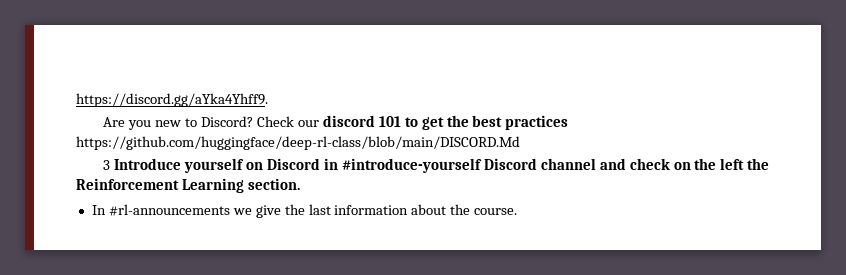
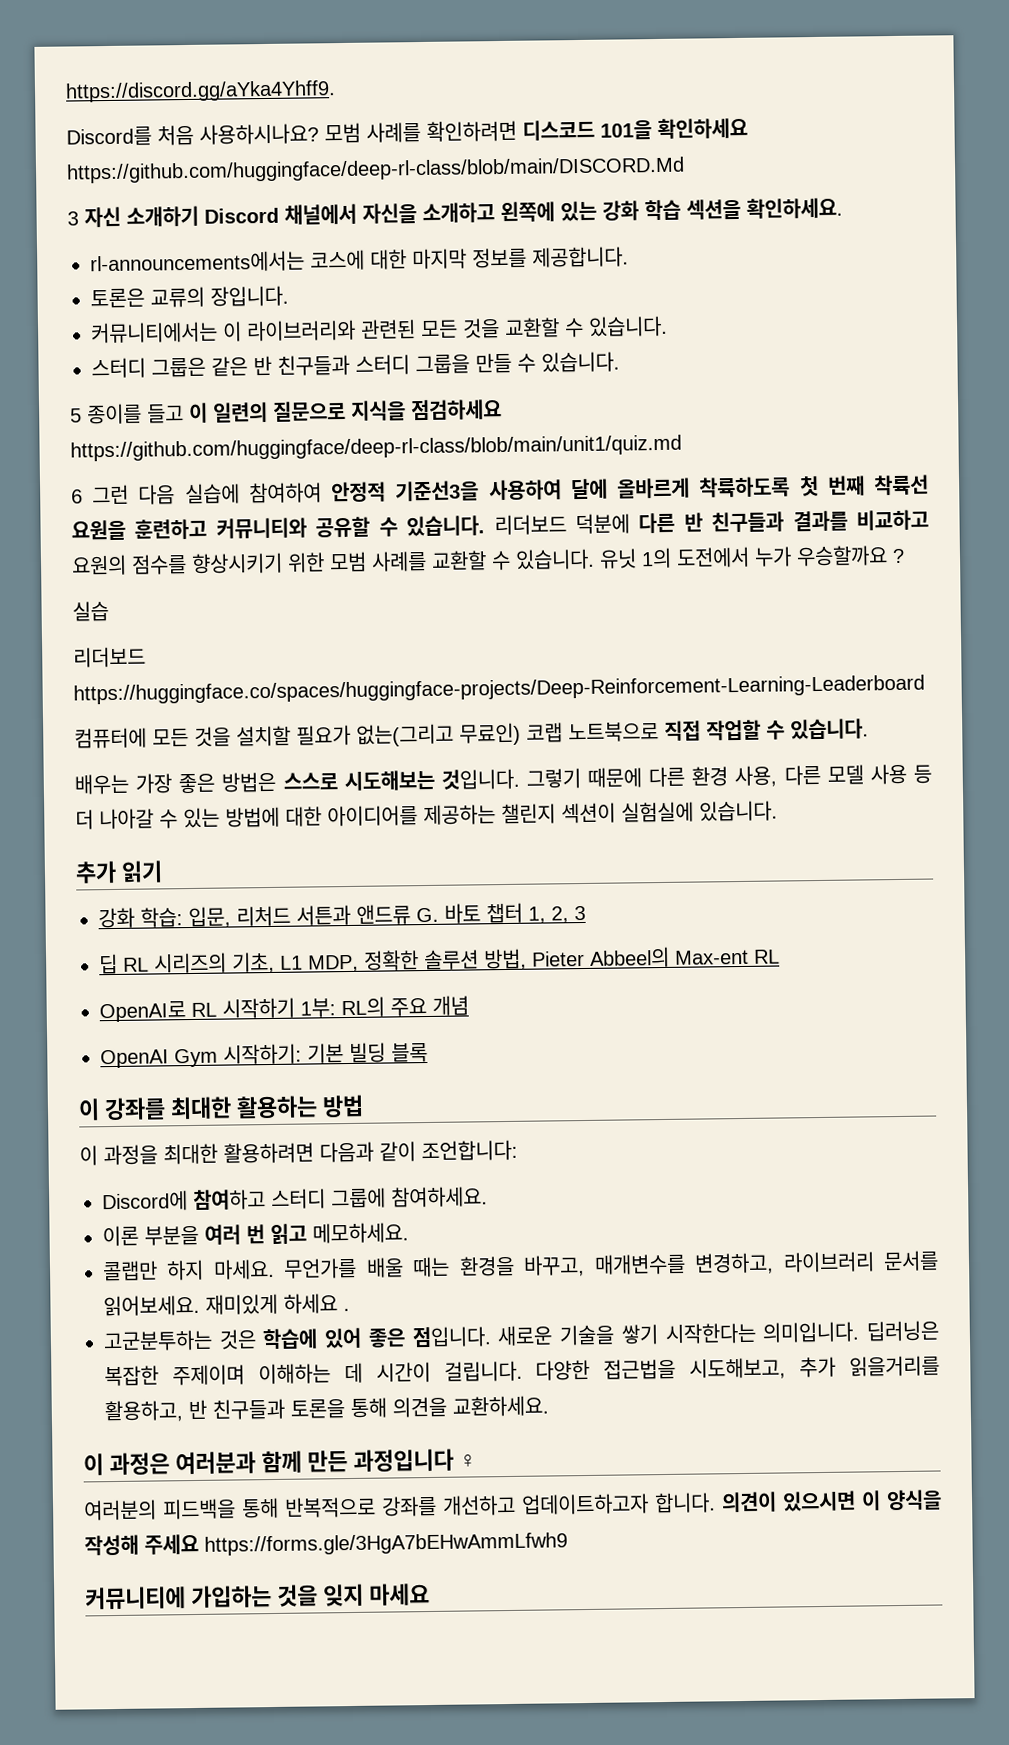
- Are you new to Discord? Check our discord 101 to get the best practices https://github.com/huggingface/deep-rl-class/blob/main/DISCORD.Md
- 3 Introduce yourself on Discord in #introduce-yourself Discord channel and check on the left the Reinforcement Learning section.
- In #rl-announcements we give the last information about the course.
+ Discord를 처음 사용하시나요? 모범 사례를 확인하려면 디스코드 101을 확인하세요 https://github.com/huggingface/deep-rl-class/blob/main/DISCORD.Md
+ 3 자신 소개하기 Discord 채널에서 자신을 소개하고 왼쪽에 있는 강화 학습 섹션을 확인하세요.
+ rl-announcements에서는 코스에 대한 마지막 정보를 제공합니다.
+ 토론은 교류의 장입니다.
+ 커뮤니티에서는 이 라이브러리와 관련된 모든 것을 교환할 수 있습니다.
+ 스터디 그룹은 같은 반 친구들과 스터디 그룹을 만들 수 있습니다.
+ 5 종이를 들고 이 일련의 질문으로 지식을 점검하세요 https://github.com/huggingface/deep-rl-class/blob/main/unit1/quiz.md
+ 6 그런 다음 실습에 참여하여 안정적 기준선3을 사용하여 달에 올바르게 착륙하도록 첫 번째 착륙선 요원을 훈련하고 커뮤니티와 공유할 수 있습니다. 리더보드 덕분에 다른 반 친구들과 결과를 비교하고 요원의 점수를 향상시키기 위한 모범 사례를 교환할 수 있습니다. 유닛 1의 도전에서 누가 우승할까요 ?
+ 실습
+ 리더보드 https://huggingface.co/spaces/huggingface-projects/Deep-Reinforcement-Learning-Leaderboard
+ 컴퓨터에 모든 것을 설치할 필요가 없는(그리고 무료인) 코랩 노트북으로 직접 작업할 수 있습니다.
+ 배우는 가장 좋은 방법은 스스로 시도해보는 것입니다. 그렇기 때문에 다른 환경 사용, 다른 모델 사용 등 더 나아갈 수 있는 방법에 대한 아이디어를 제공하는 챌린지 섹션이 실험실에 있습니다.
+ 추가 읽기
+ 강화 학습: 입문, 리처드 서튼과 앤드류 G. 바토 챕터 1, 2, 3
+ 딥 RL 시리즈의 기초, L1 MDP, 정확한 솔루션 방법, Pieter Abbeel의 Max-ent RL
+ OpenAI로 RL 시작하기 1부: RL의 주요 개념
+ OpenAI Gym 시작하기: 기본 빌딩 블록
+ 이 강좌를 최대한 활용하는 방법
+ 이 과정을 최대한 활용하려면 다음과 같이 조언합니다:
+ Discord에 참여하고 스터디 그룹에 참여하세요.
+ 이론 부분을 여러 번 읽고 메모하세요.
+ 콜랩만 하지 마세요. 무언가를 배울 때는 환경을 바꾸고, 매개변수를 변경하고, 라이브러리 문서를 읽어보세요. 재미있게 하세요 .
+ 고군분투하는 것은 학습에 있어 좋은 점입니다. 새로운 기술을 쌓기 시작한다는 의미입니다. 딥러닝은 복잡한 주제이며 이해하는 데 시간이 걸립니다. 다양한 접근법을 시도해보고, 추가 읽을거리를 활용하고, 반 친구들과 토론을 통해 의견을 교환하세요.
+ 이 과정은 여러분과 함께 만든 과정입니다 ♀
+ 여러분의 피드백을 통해 반복적으로 강좌를 개선하고 업데이트하고자 합니다. 의견이 있으시면 이 양식을 작성해 주세요 https://forms.gle/3HgA7bEHwAmmLfwh9
+ 커뮤니티에 가입하는 것을 잊지 마세요

